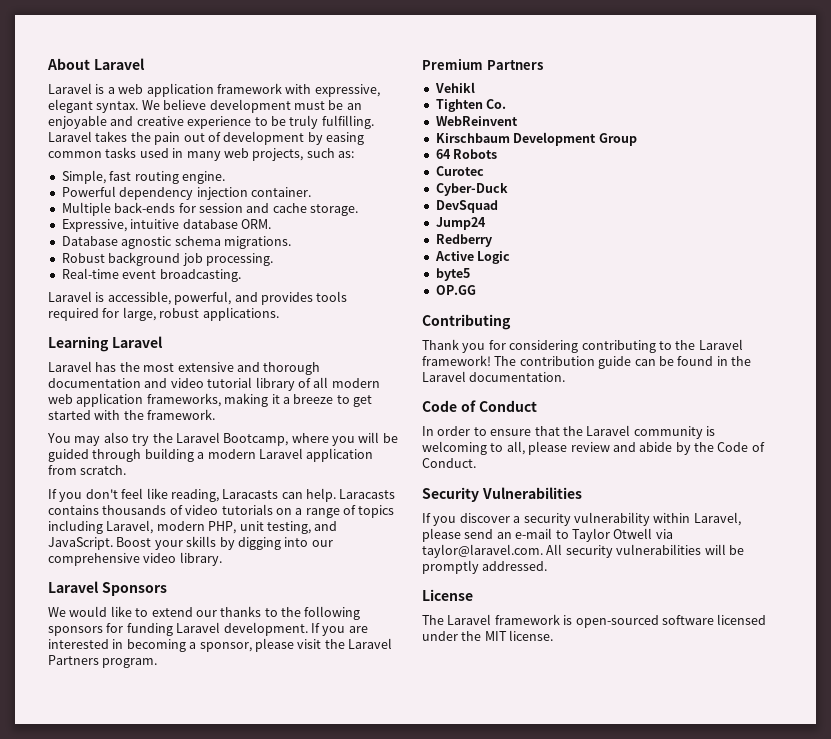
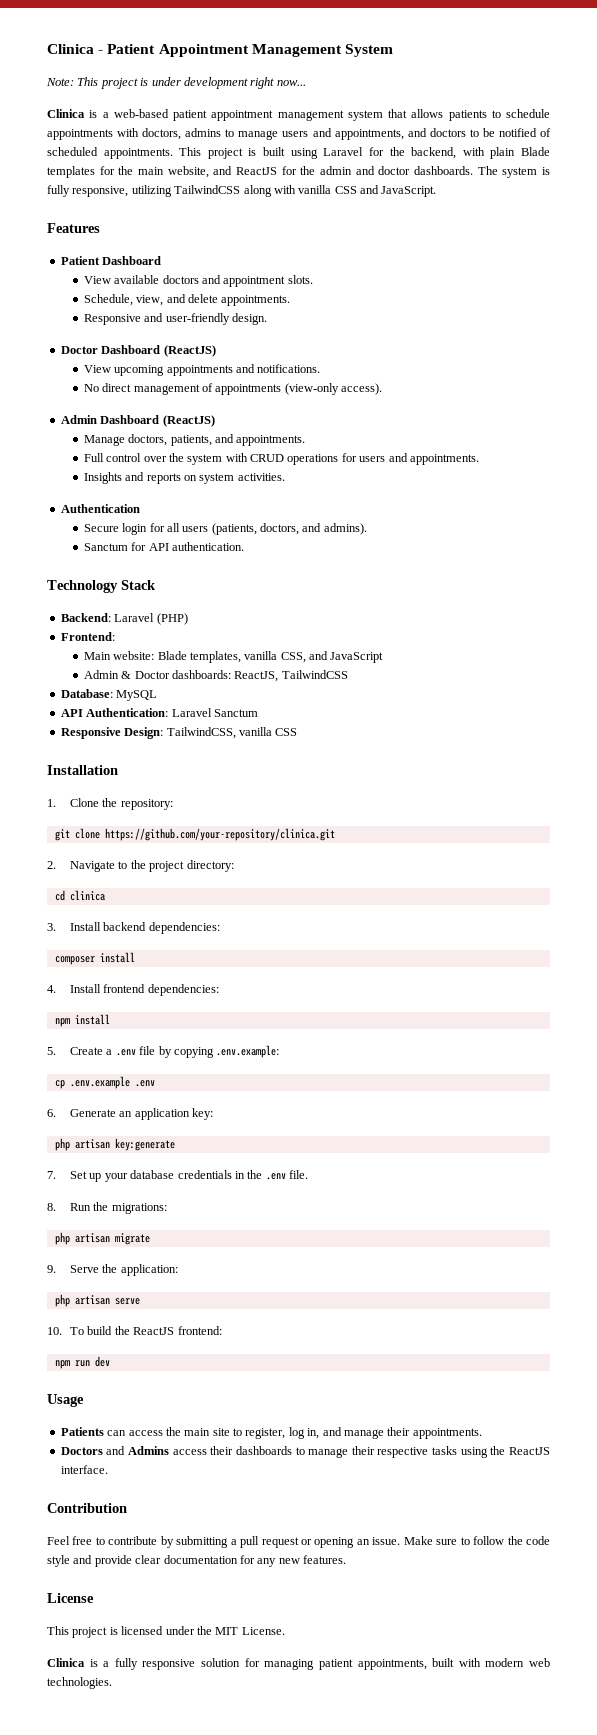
- About Laravel
- Laravel is a web application framework with expressive, elegant syntax. We believe development must be an enjoyable and creative experience to be truly fulfilling. Laravel takes the pain out of development by easing common tasks used in many web projects, such as:
- Simple, fast routing engine.
- Powerful dependency injection container.
- Multiple back-ends for session and cache storage.
- Expressive, intuitive database ORM.
- Database agnostic schema migrations.
- Robust background job processing.
- Real-time event broadcasting.
- Laravel is accessible, powerful, and provides tools required for large, robust applications.
- Learning Laravel
- Laravel has the most extensive and thorough documentation and video tutorial library of all modern web application frameworks, making it a breeze to get started with the framework.
- You may also try the Laravel Bootcamp, where you will be guided through building a modern Laravel application from scratch.
- If you don't feel like reading, Laracasts can help. Laracasts contains thousands of video tutorials on a range of topics including Laravel, modern PHP, unit testing, and JavaScript. Boost your skills by digging into our comprehensive video library.
- Laravel Sponsors
- We would like to extend our thanks to the following sponsors for funding Laravel development. If you are interested in becoming a sponsor, please visit the Laravel Partners program.
- Premium Partners
- Vehikl
- Tighten Co.
- WebReinvent
- Kirschbaum Development Group
- 64 Robots
- Curotec
- Cyber-Duck
- DevSquad
- Jump24
- Redberry
- Active Logic
- byte5
- OP.GG
- Contributing
- Thank you for considering contributing to the Laravel framework! The contribution guide can be found in the Laravel documentation.
- Code of Conduct
- In order to ensure that the Laravel community is welcoming to all, please review and abide by the Code of Conduct.
- Security Vulnerabilities
- If you discover a security vulnerability within Laravel, please send an e-mail to Taylor Otwell via taylor@laravel.com. All security vulnerabilities will be promptly addressed.
+ Clinica - Patient Appointment Management System
+ Note: This project is under development right now...
+ Clinica is a web-based patient appointment management system that allows patients to schedule appointments with doctors, admins to manage users and appointments, and doctors to be notified of scheduled appointments. This project is built using Laravel for the backend, with plain Blade templates for the main website, and ReactJS for the admin and doctor dashboards. The system is fully responsive, utilizing TailwindCSS along with vanilla CSS and JavaScript.
+ Features
+ Patient Dashboard
+ View available doctors and appointment slots.
+ Schedule, view, and delete appointments.
+ Responsive and user-friendly design.
+ Doctor Dashboard (ReactJS)
+ View upcoming appointments and notifications.
+ No direct management of appointments (view-only access).
+ Admin Dashboard (ReactJS)
+ Manage doctors, patients, and appointments.
+ Full control over the system with CRUD operations for users and appointments.
+ Insights and reports on system activities.
+ Authentication
+ Secure login for all users (patients, doctors, and admins).
+ Sanctum for API authentication.
+ Technology Stack
+ Backend: Laravel (PHP)
+ Frontend:
+ Main website: Blade templates, vanilla CSS, and JavaScript
+ Admin & Doctor dashboards: ReactJS, TailwindCSS
+ Database: MySQL
+ API Authentication: Laravel Sanctum
+ Responsive Design: TailwindCSS, vanilla CSS
+ Installation
+ 1. Clone the repository:
+ git clone https://github.com/your-repository/clinica.git
+ 2. Navigate to the project directory:
+ cd clinica
+ 3. Install backend dependencies:
+ composer install
+ 4. Install frontend dependencies:
+ npm install
+ 5. Create a .env file by copying .env.example:
+ cp .env.example .env
+ 6. Generate an application key:
+ php artisan key:generate
+ 7. Set up your database credentials in the .env file.
+ 8. Run the migrations:
+ php artisan migrate
+ 9. Serve the application:
+ php artisan serve
+ 10. To build the ReactJS frontend:
+ npm run dev
+ Usage
+ Patients can access the main site to register, log in, and manage their appointments.
+ Doctors and Admins access their dashboards to manage their respective tasks using the ReactJS interface.
+ Contribution
+ Feel free to contribute by submitting a pull request or opening an issue. Make sure to follow the code style and provide clear documentation for any new features.
  License
- The Laravel framework is open-sourced software licensed under the MIT license.
+ This project is licensed under the MIT License.
+ Clinica is a fully responsive solution for managing patient appointments, built with modern web technologies.

